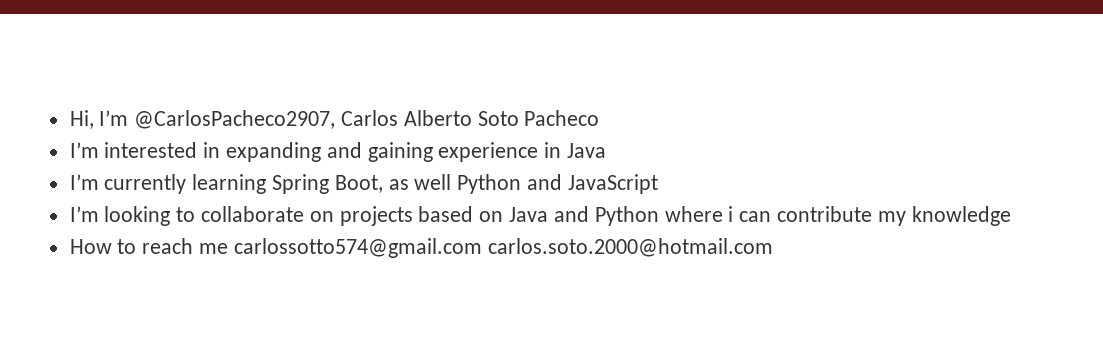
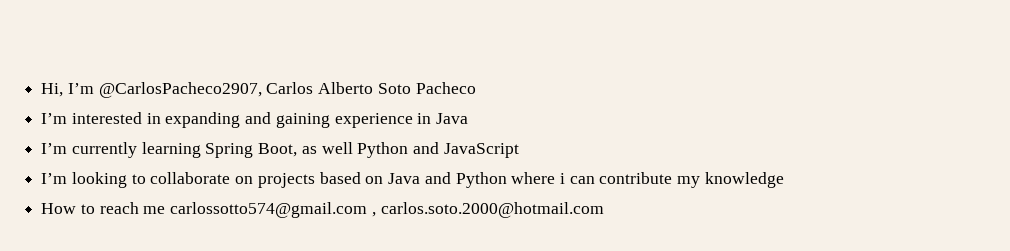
- How to reach me carlossotto574@gmail.com carlos.soto.2000@hotmail.com
+ How to reach me carlossotto574@gmail.com , carlos.soto.2000@hotmail.com

